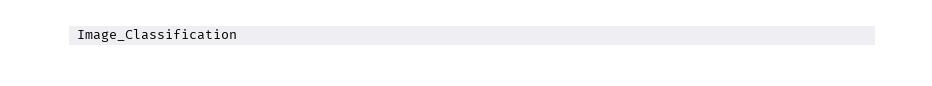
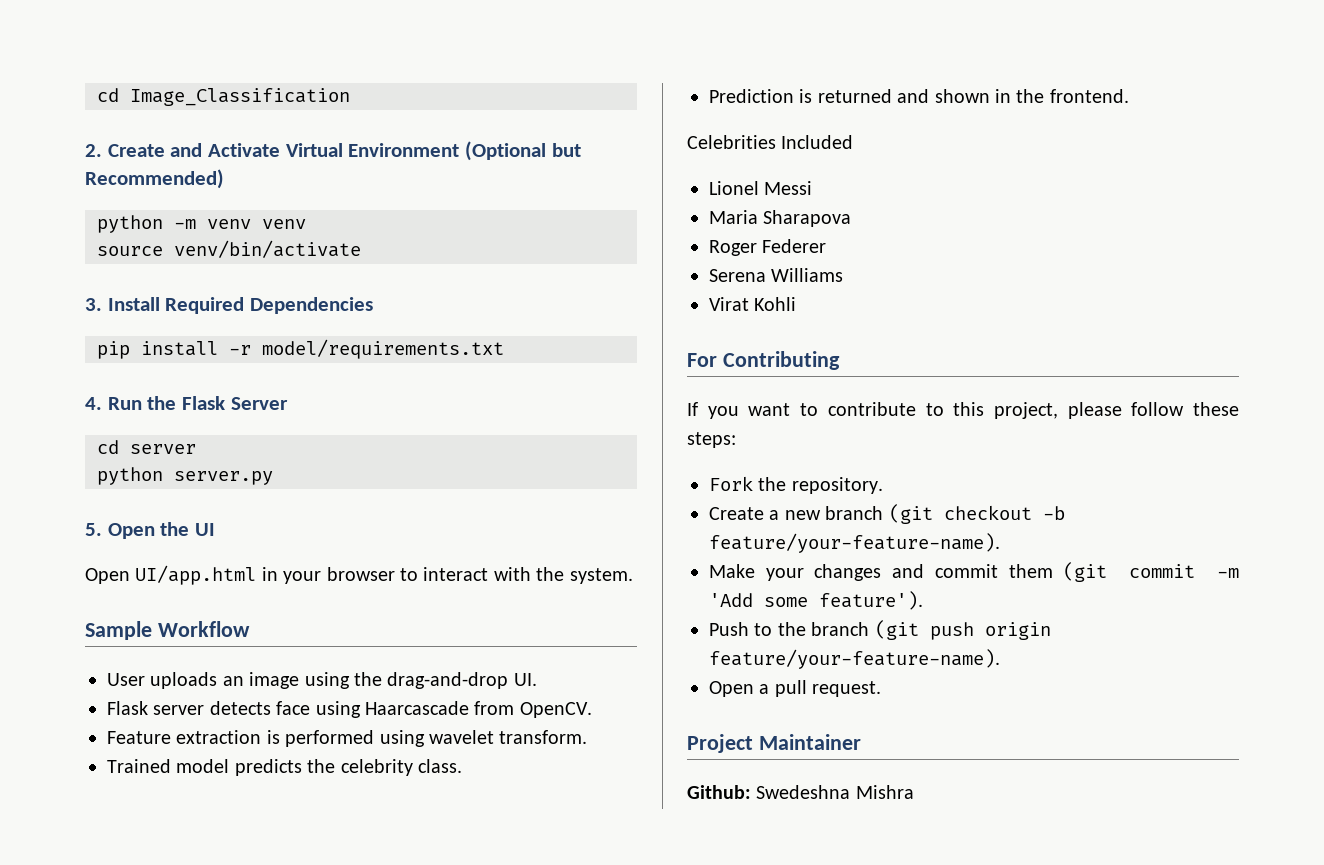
- Image_Classification
+ cd Image_Classification
+ 2. Create and Activate Virtual Environment (Optional but Recommended)
+ python -m venv venv
+ source venv/bin/activate
+ 3. Install Required Dependencies
+ pip install -r model/requirements.txt
+ 4. Run the Flask Server
+ cd server
+ python server.py
+ 5. Open the UI
+ Open UI/app.html in your browser to interact with the system.
+ Sample Workflow
+ User uploads an image using the drag-and-drop UI.
+ Flask server detects face using Haarcascade from OpenCV.
+ Feature extraction is performed using wavelet transform.
+ Trained model predicts the celebrity class.
+ Prediction is returned and shown in the frontend.
+ Celebrities Included
+ Lionel Messi
+ Maria Sharapova
+ Roger Federer
+ Serena Williams
+ Virat Kohli
+ For Contributing
+ If you want to contribute to this project, please follow these steps:
+ Fork the repository.
+ Create a new branch (git checkout -b feature/your-feature-name).
+ Make your changes and commit them (git commit -m 'Add some feature').
+ Push to the branch (git push origin feature/your-feature-name).
+ Open a pull request.
+ Project Maintainer
+ Github: Swedeshna Mishra

